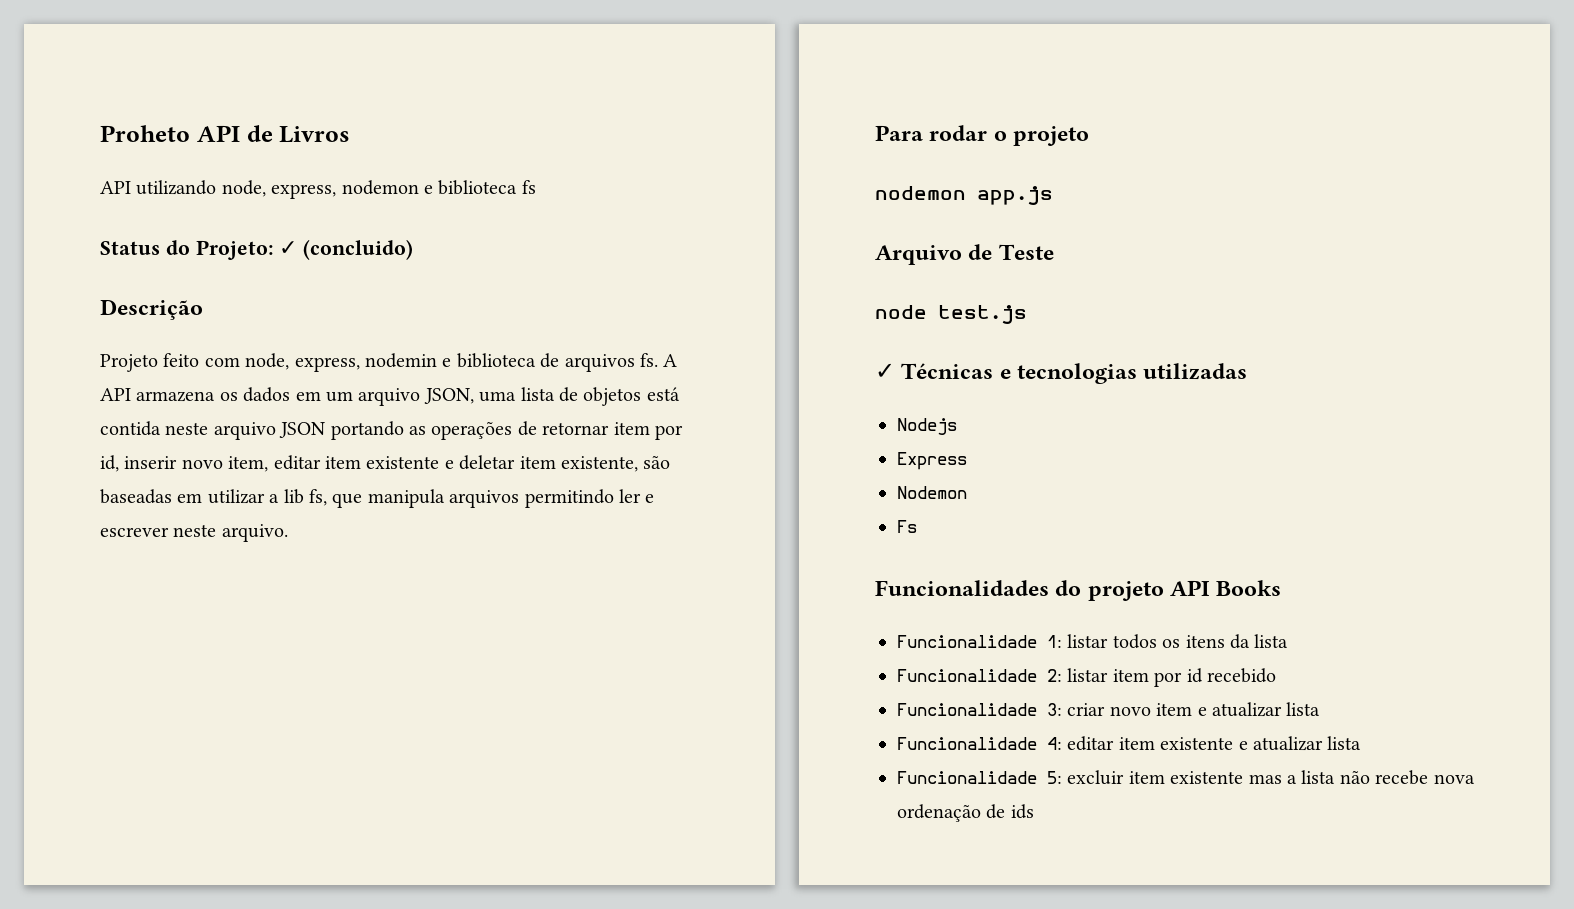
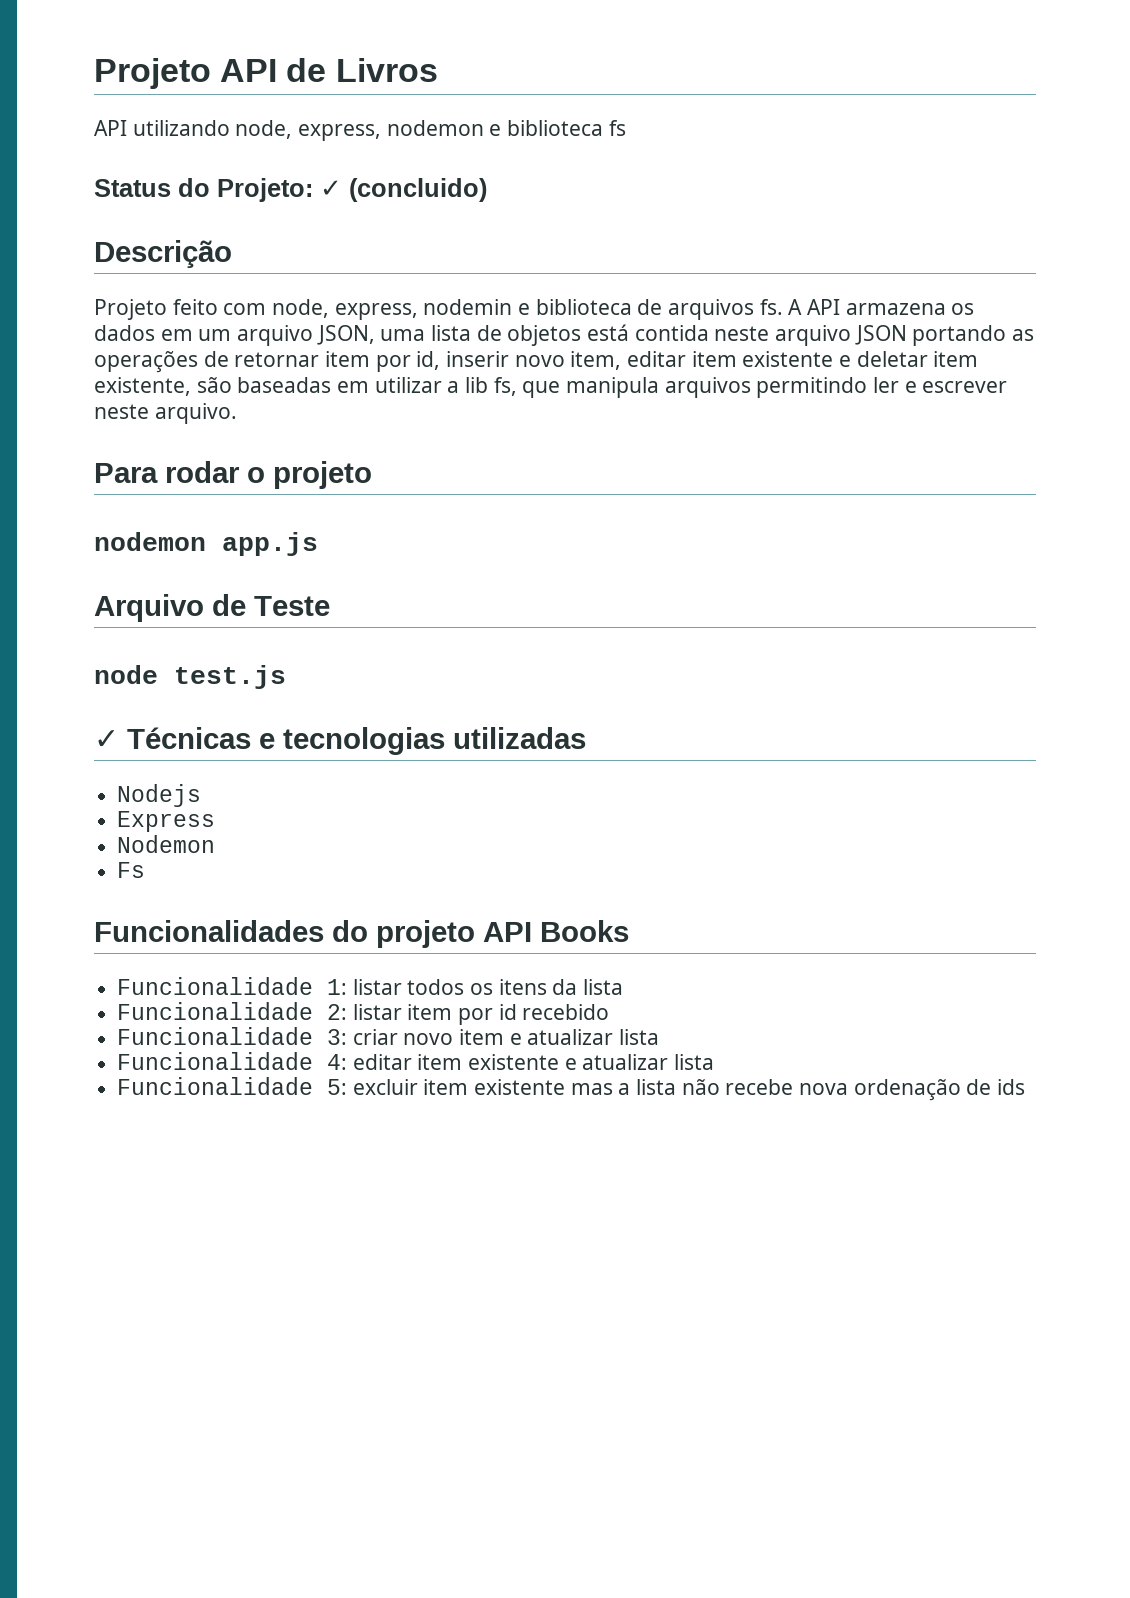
- Proheto API de Livros
+ Projeto API de Livros

